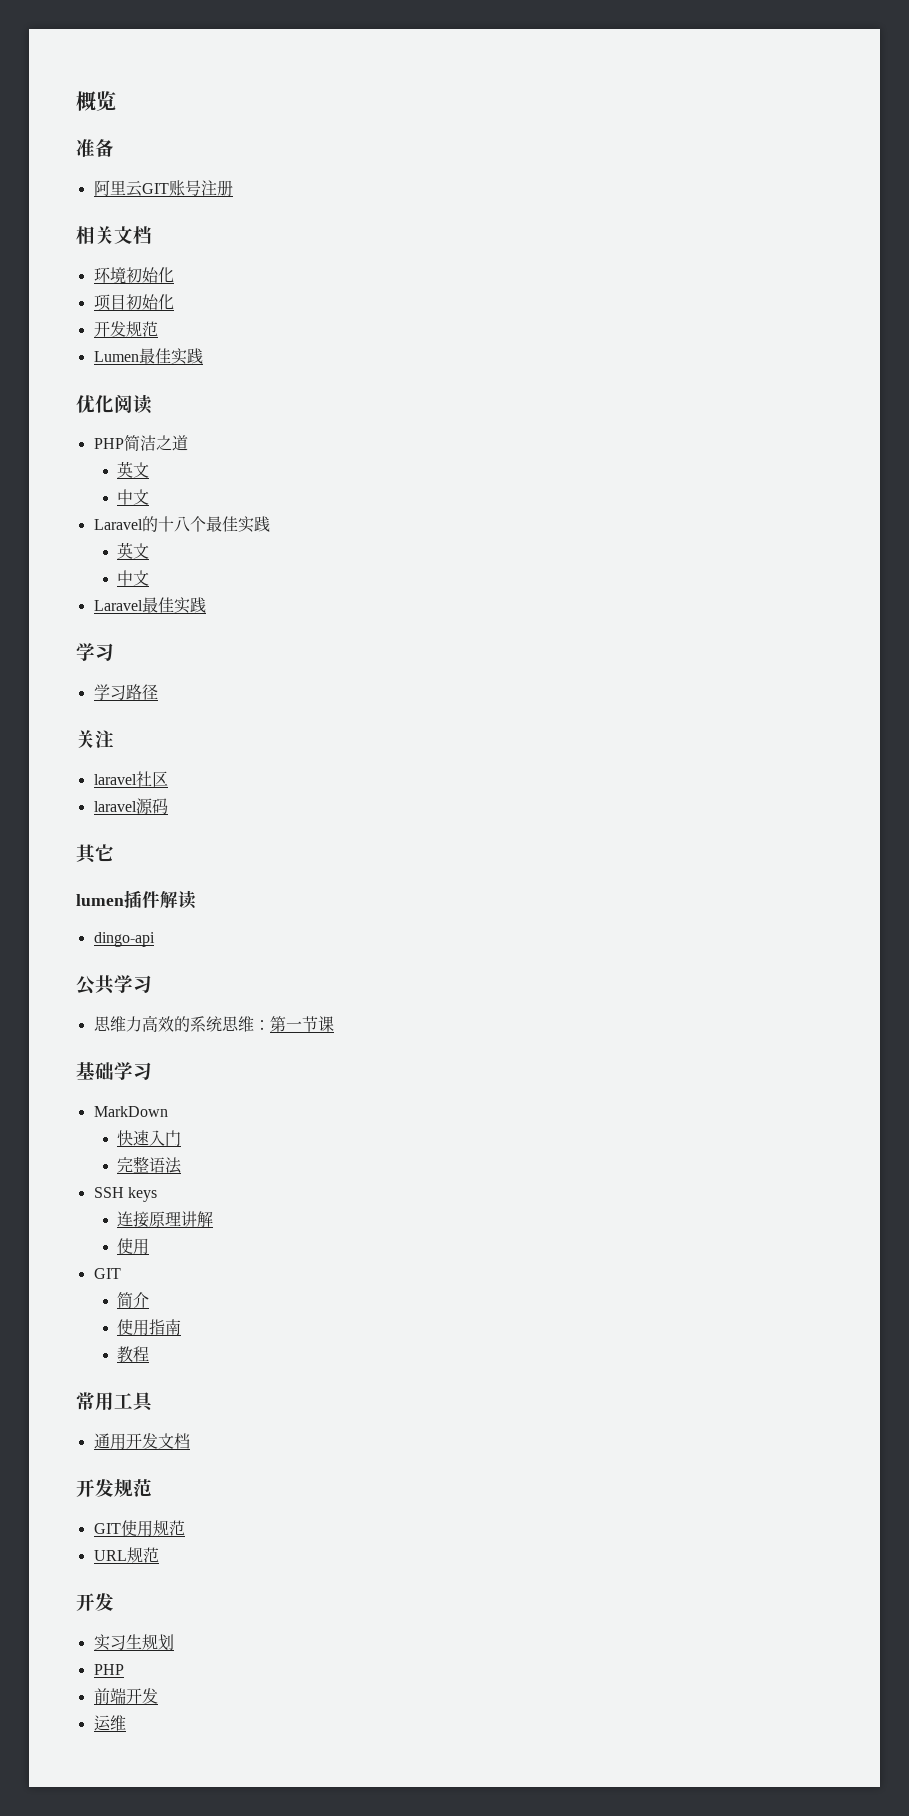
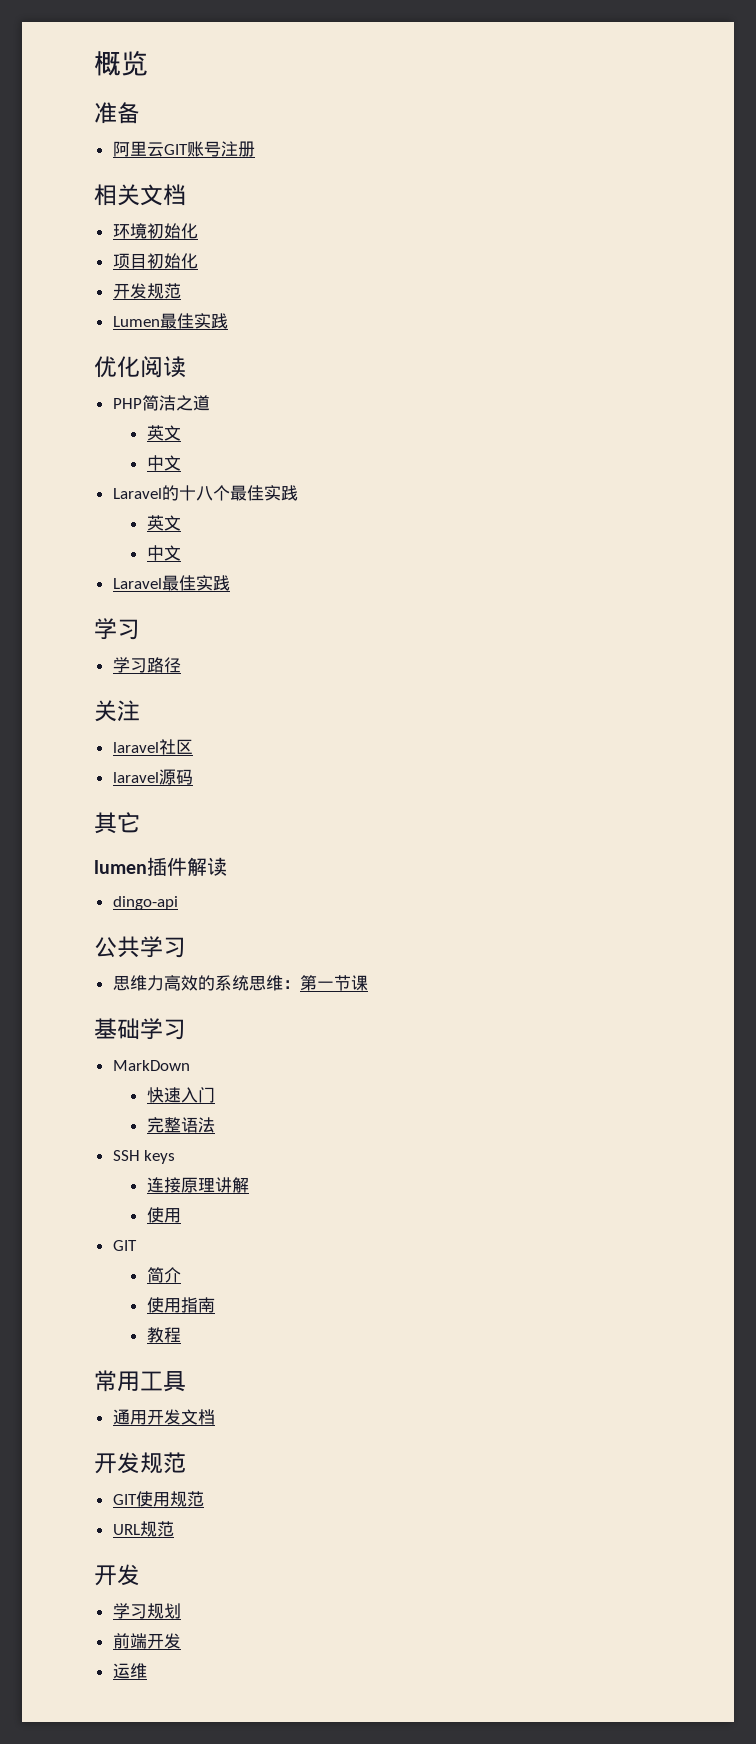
- 实习生规划
- PHP
+ 学习规划

